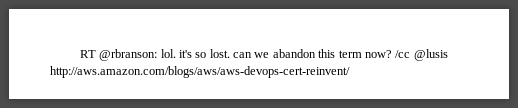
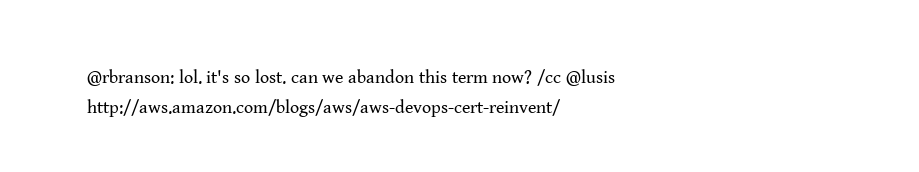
- RT @rbranson: lol. it's so lost. can we abandon this term now?
+ @rbranson: lol. it's so lost. can we abandon this term now?

